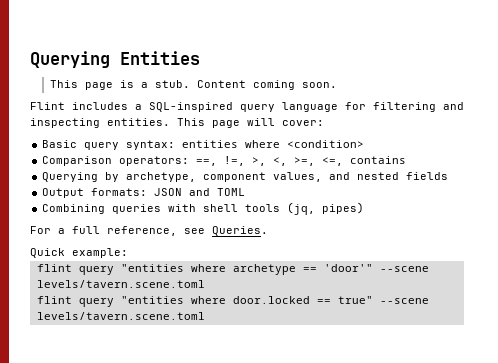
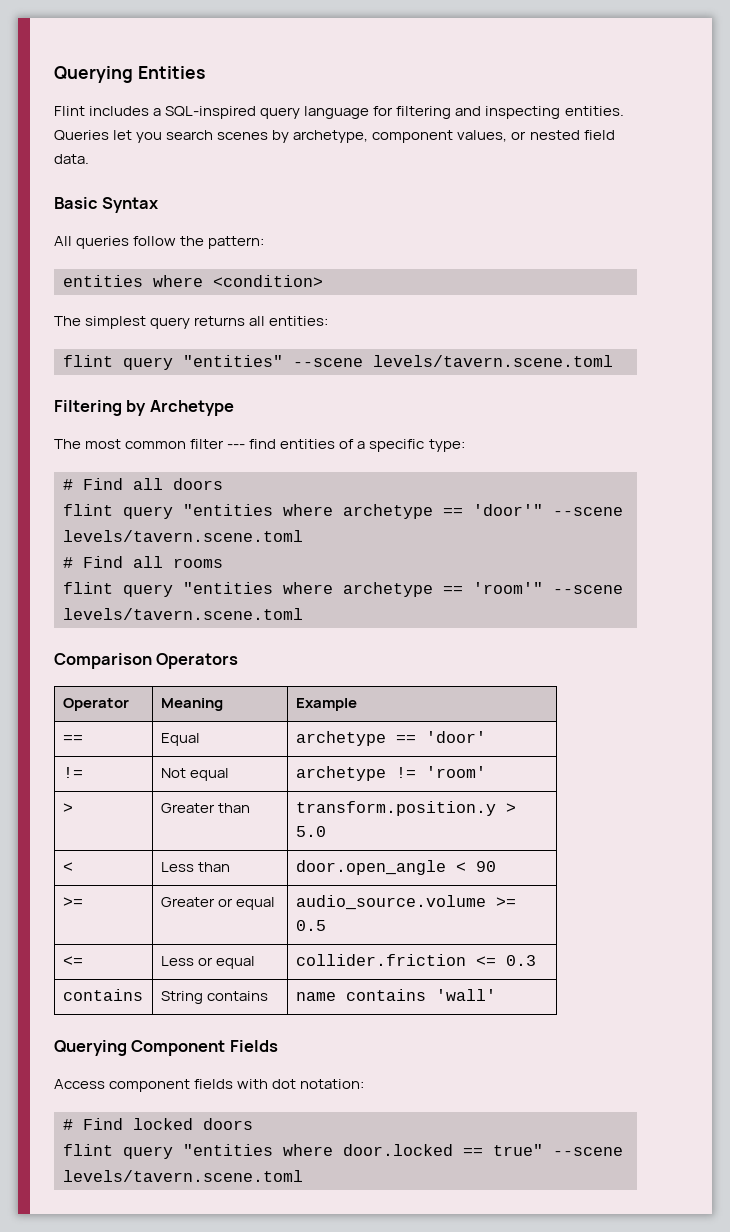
- This page is a stub. Content coming soon.
- This page will cover:
- Basic query syntax: entities where <condition>
- Comparison operators: ==, !=, >, <, >=, <=, contains
- Querying by archetype, component values, and nested fields
- Output formats: JSON and TOML
- Combining queries with shell tools (jq, pipes)
- For a full reference, see Queries.
- Quick example:
+ Queries let you search scenes by archetype, component values, or nested field data.
+ Basic Syntax
+ All queries follow the pattern:
+ entities where <condition>
+ The simplest query returns all entities:
+ flint query "entities" --scene levels/tavern.scene.toml
+ Filtering by Archetype
+ The most common filter --- find entities of a specific type:
+ # Find all doors
+ # Find all rooms
+ flint query "entities where archetype == 'room'" --scene levels/tavern.scene.toml
+ Comparison Operators
+ Operator | Meaning | Example
+ == | Equal | archetype == 'door'
+ != | Not equal | archetype != 'room'
+ > | Greater than | transform.position.y > 5.0
+ < | Less than | door.open_angle < 90
+ >= | Greater or equal | audio_source.volume >= 0.5
+ <= | Less or equal | collider.friction <= 0.3
+ contains | String contains | name contains 'wall'
+ Querying Component Fields
+ Access component fields with dot notation:
+ # Find locked doors

